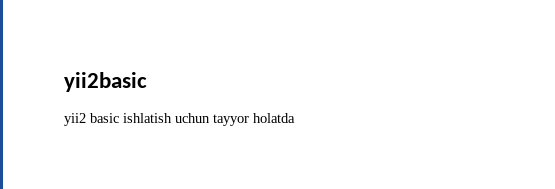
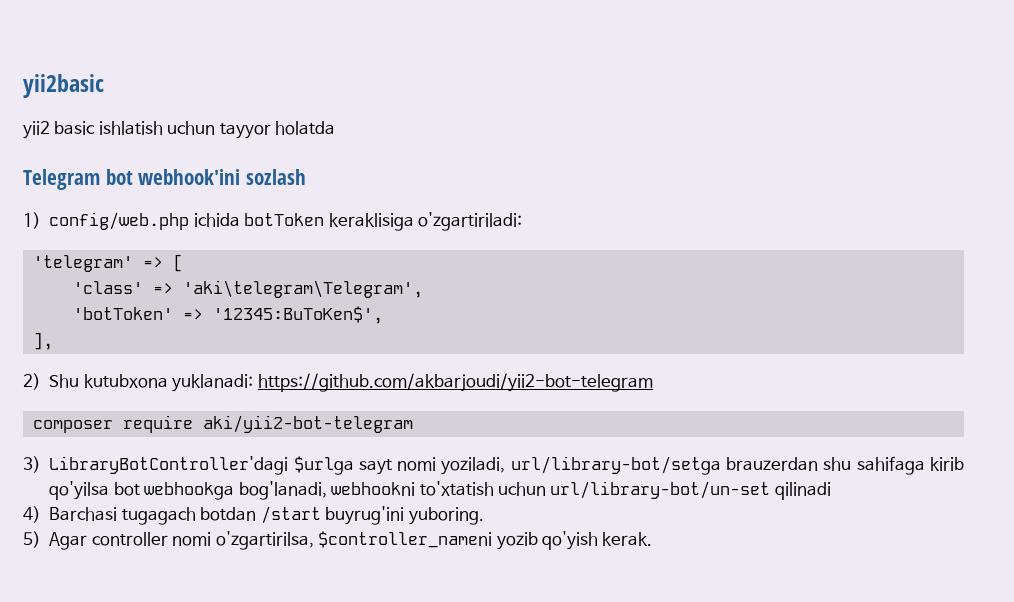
+ Telegram bot webhook'ini sozlash
+ 1) config/web.php ichida botToken keraklisiga o'zgartiriladi:
+ 'telegram' => [
+ 'class' => 'aki\telegram\Telegram',
+ 'botToken' => '12345:BuToKen$',
+ ],
+ 2) Shu kutubxona yuklanadi: https://github.com/akbarjoudi/yii2-bot-telegram
+ composer require aki/yii2-bot-telegram
+ 3) LibraryBotController'dagi $urlga sayt nomi yoziladi, url/library-bot/setga brauzerdan shu sahifaga kirib qo'yilsa bot webhookga bog'lanadi, webhookni to'xtatish uchun url/library-bot/un-set qilinadi
+ 4) Barchasi tugagach botdan /start buyrug'ini yuboring.
+ 5) Agar controller nomi o'zgartirilsa, $controller_nameni yozib qo'yish kerak.

